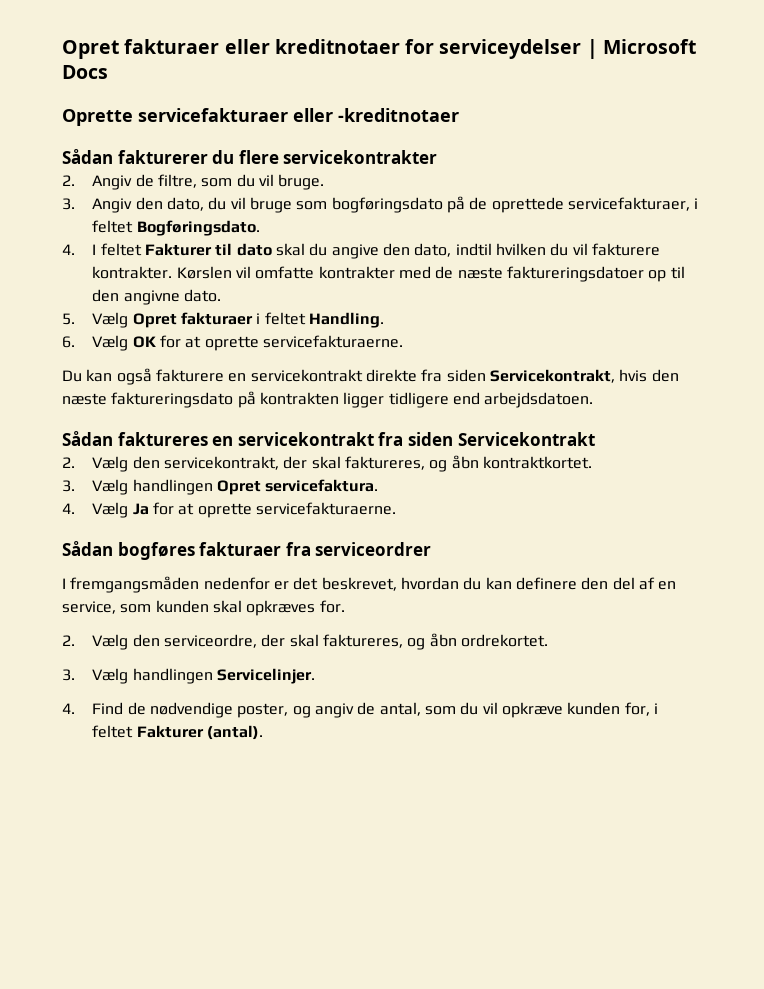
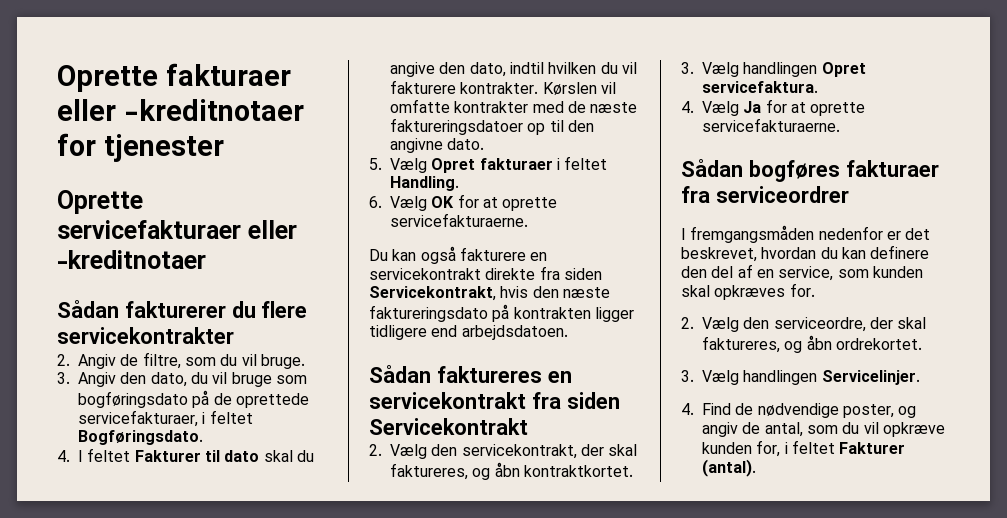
- Opret fakturaer eller kreditnotaer for serviceydelser | Microsoft Docs
+ Oprette fakturaer eller -kreditnotaer for tjenester

